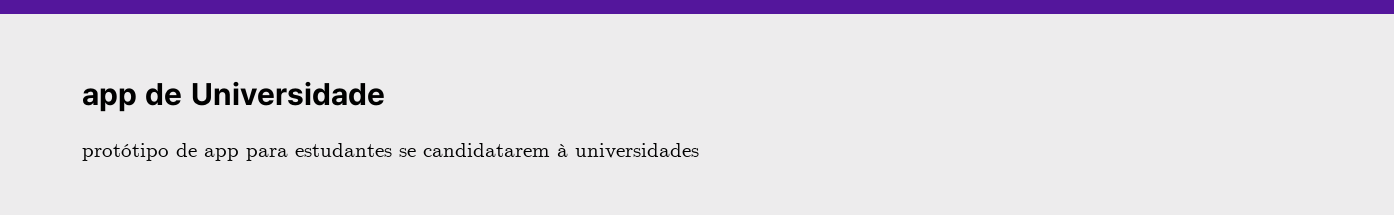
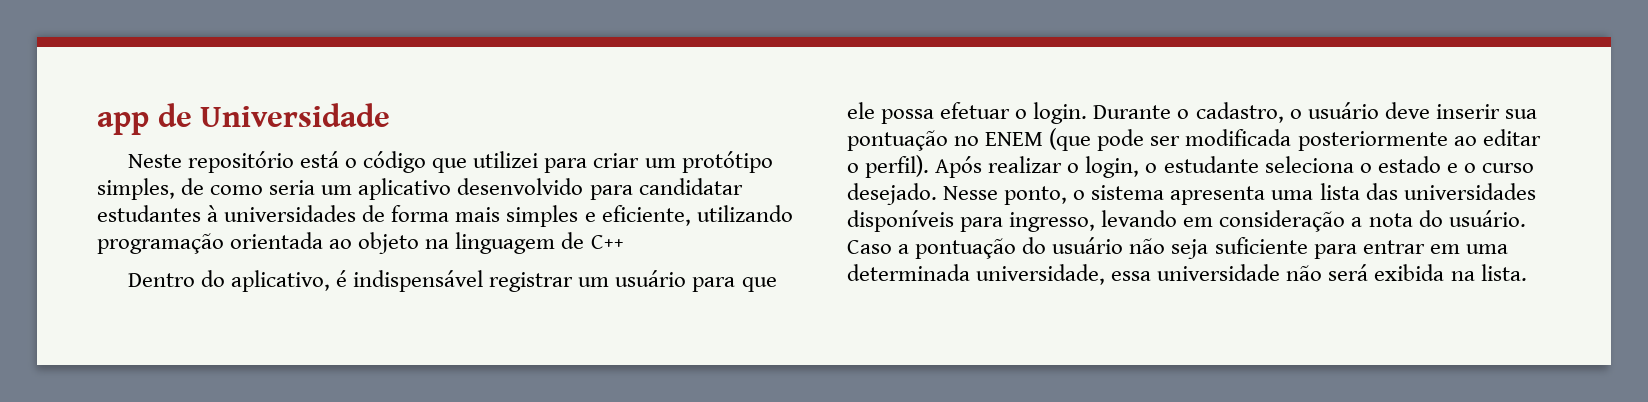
- protótipo de app para estudantes se candidatarem à universidades
+ Neste repositório está o código que utilizei para criar um protótipo simples, de como seria um aplicativo desenvolvido para candidatar estudantes à universidades de forma mais simples e eficiente, utilizando programação orientada ao objeto na linguagem de C++
+ Dentro do aplicativo, é indispensável registrar um usuário para que ele possa efetuar o login. Durante o cadastro, o usuário deve inserir sua pontuação no ENEM (que pode ser modificada posteriormente ao editar o perfil). Após realizar o login, o estudante seleciona o estado e o curso desejado. Nesse ponto, o sistema apresenta uma lista das universidades disponíveis para ingresso, levando em consideração a nota do usuário. Caso a pontuação do usuário não seja suficiente para entrar em uma determinada universidade, essa universidade não será exibida na lista.

